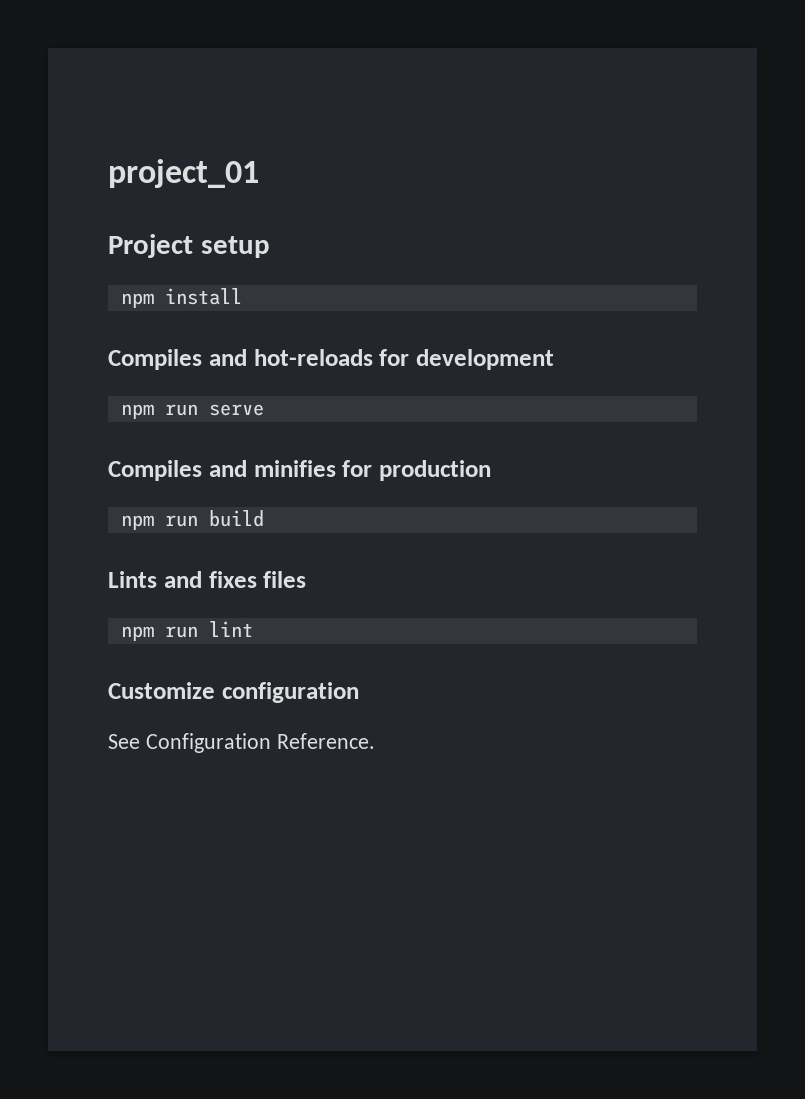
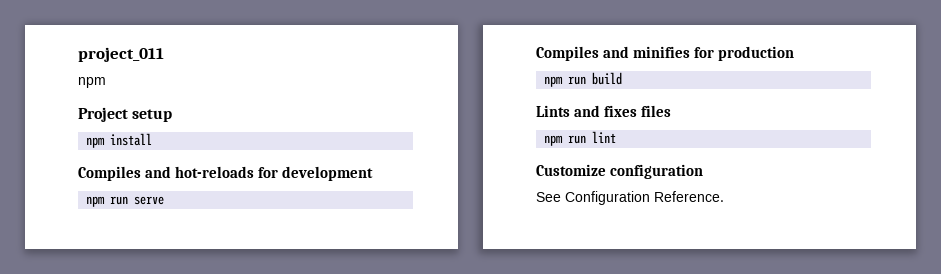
- project_01
+ project_011
+ npm

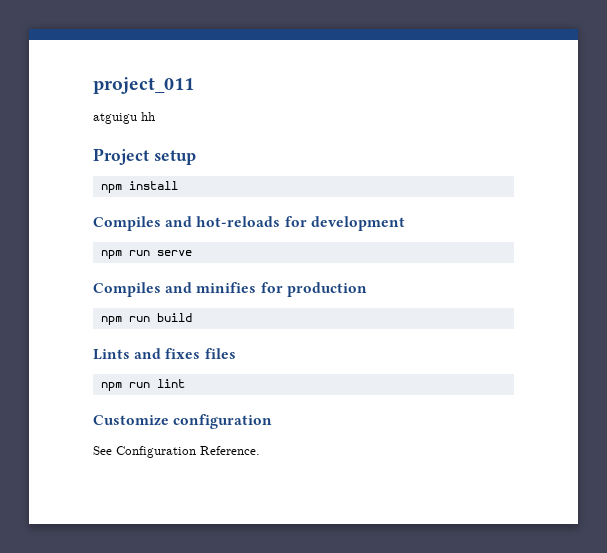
  project_011
- npm
+ atguigu hh

